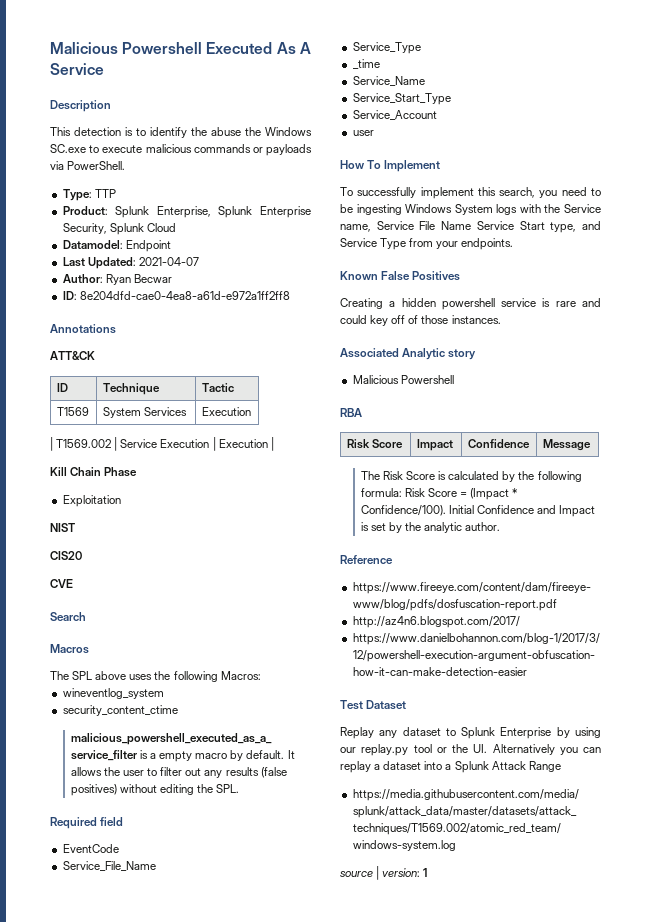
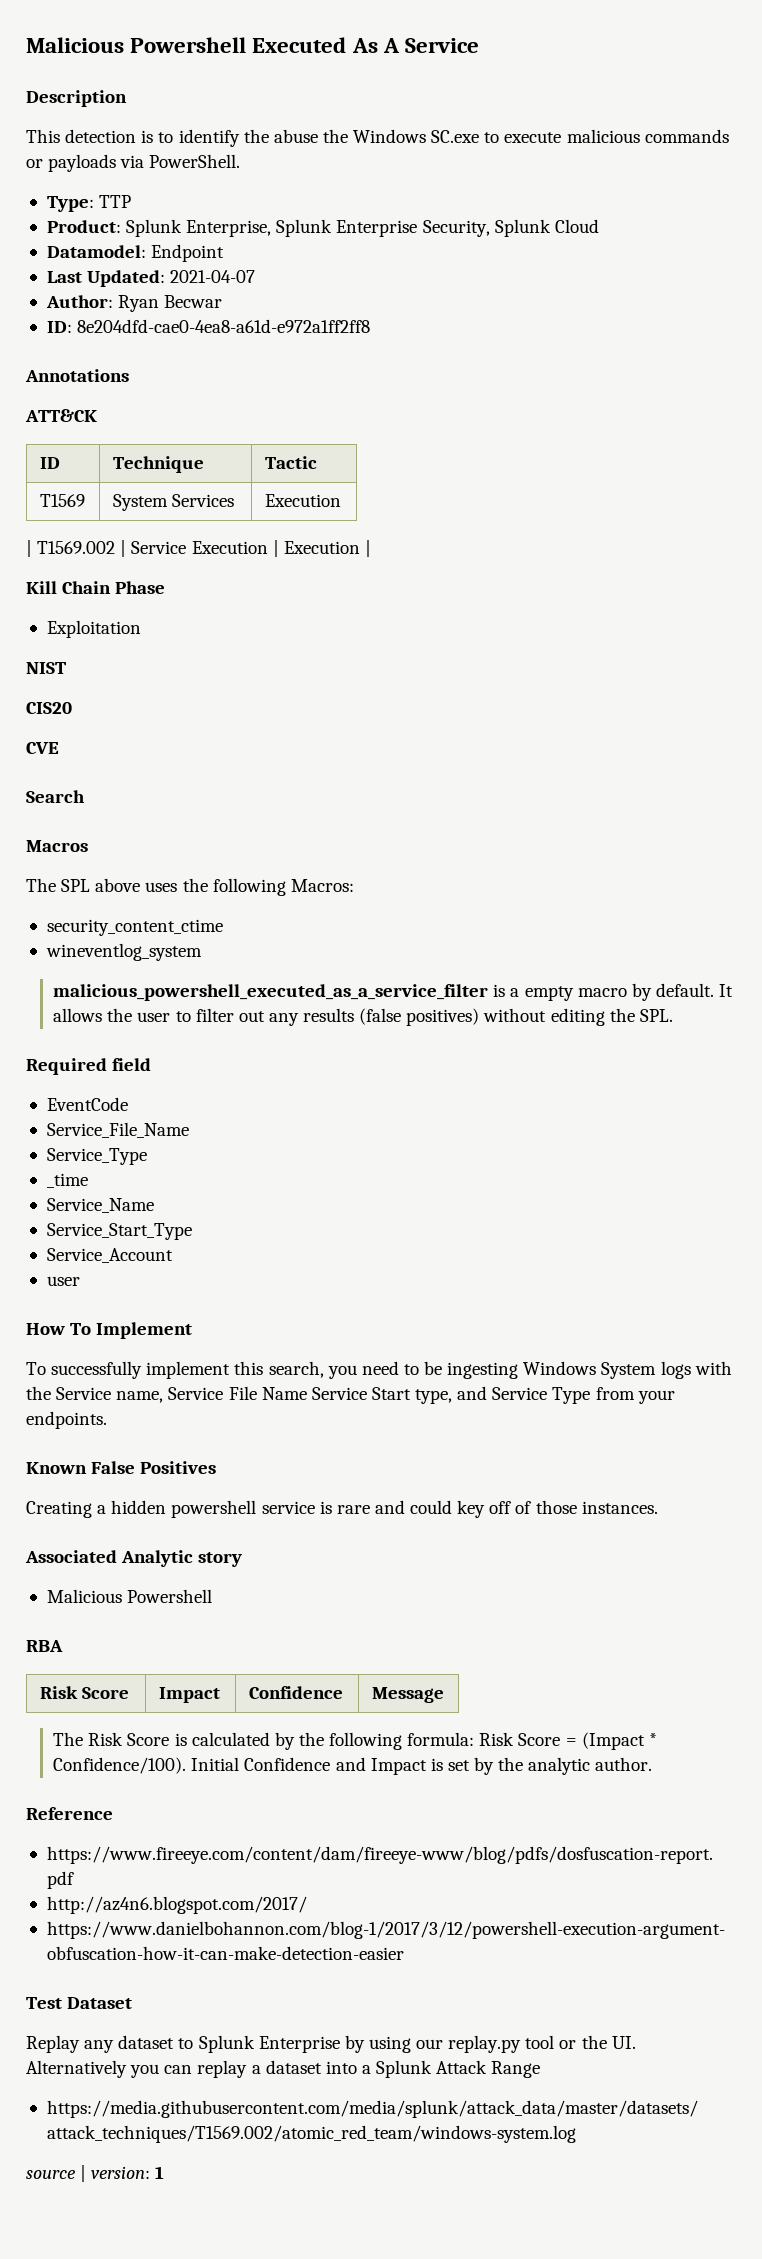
+ security_content_ctime
- security_content_ctime

